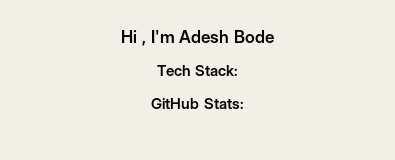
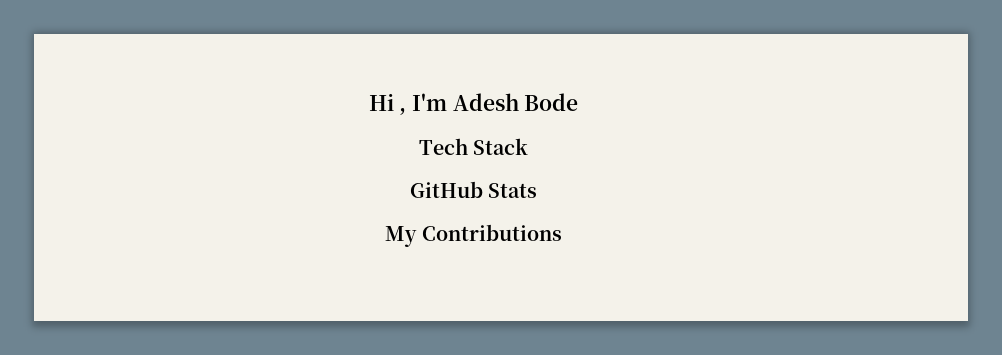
- Tech Stack:
+ Tech Stack
- GitHub Stats:
+ GitHub Stats
+ My Contributions

